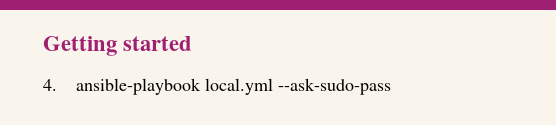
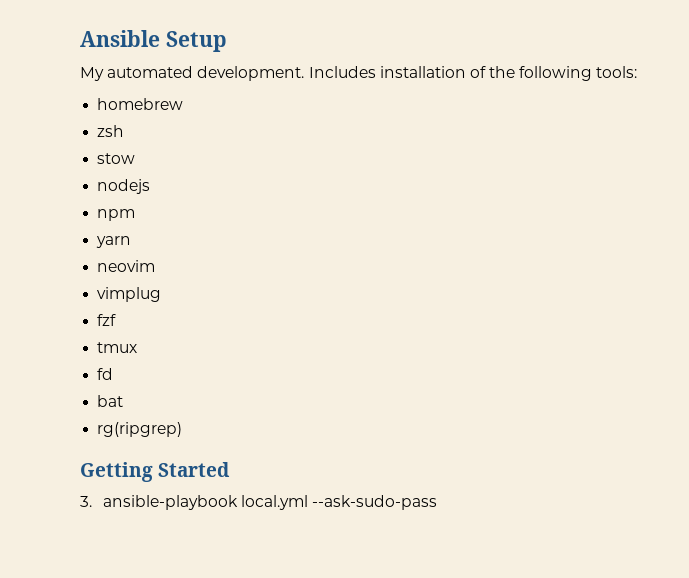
- Getting started
- 4. ansible-playbook local.yml --ask-sudo-pass
+ Ansible Setup
+ My automated development. Includes installation of the following tools:
+ homebrew
+ zsh
+ stow
+ nodejs
+ npm
+ yarn
+ neovim
+ vimplug
+ fzf
+ tmux
+ fd
+ bat
+ rg(ripgrep)
+ Getting Started
+ 3. ansible-playbook local.yml --ask-sudo-pass

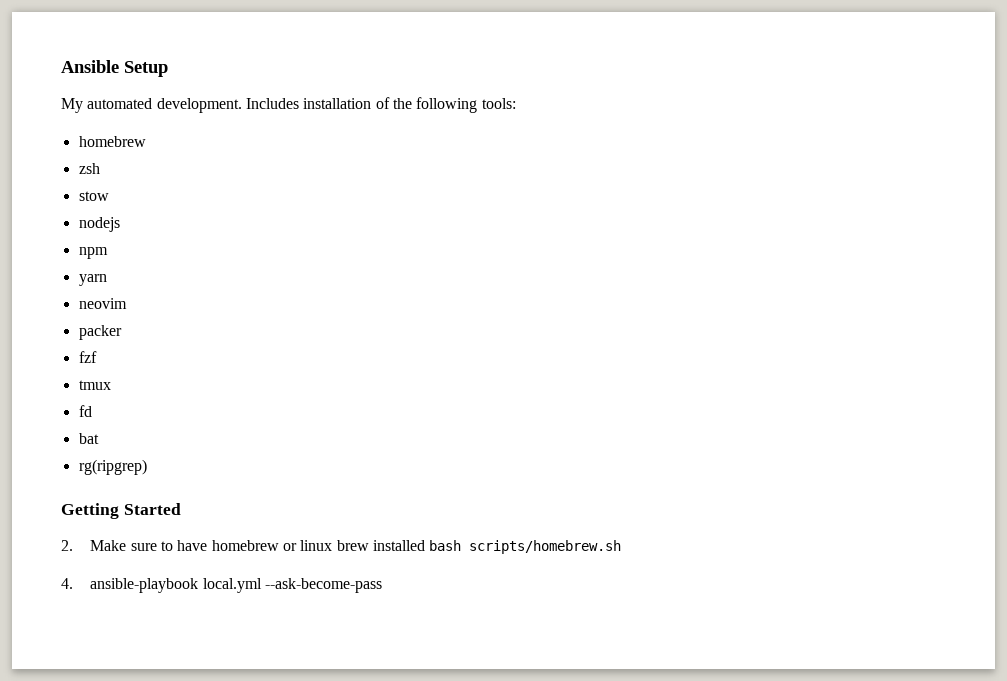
- vimplug
+ packer
- 3. ansible-playbook local.yml --ask-sudo-pass
+ 2. Make sure to have homebrew or linux brew installed bash scripts/homebrew.sh
+ 4. ansible-playbook local.yml --ask-become-pass

